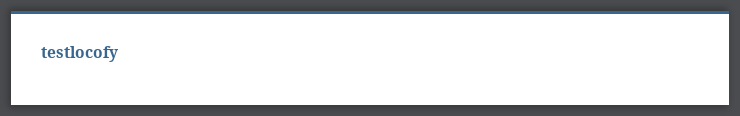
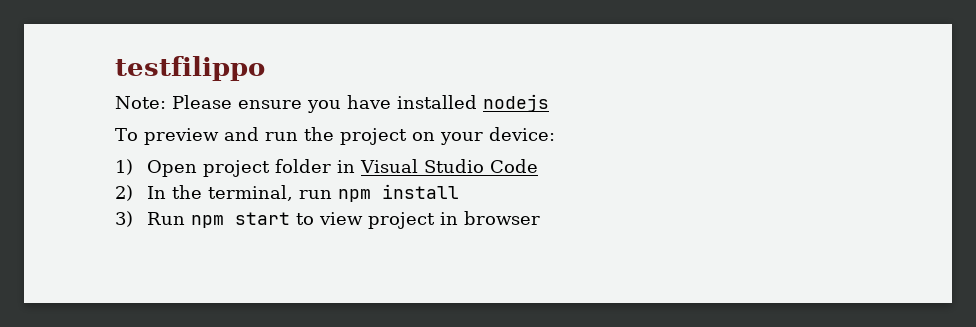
- testlocofy
+ testfilippo
+ Note: Please ensure you have installed nodejs
+ To preview and run the project on your device:
+ 1) Open project folder in Visual Studio Code
+ 2) In the terminal, run npm install
+ 3) Run npm start to view project in browser

